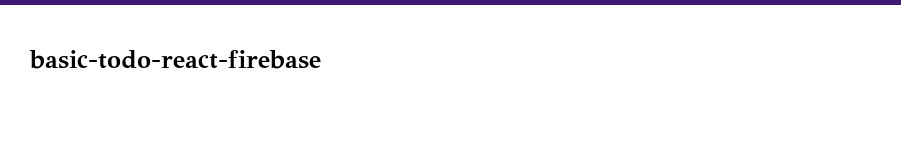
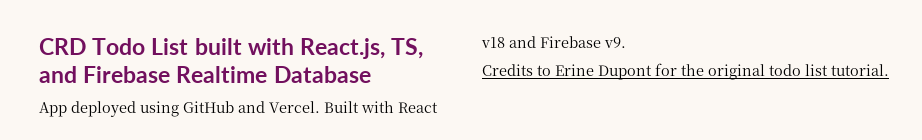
- basic-todo-react-firebase
+ CRD Todo List built with React.js, TS, and Firebase Realtime Database
+ App deployed using GitHub and Vercel. Built with React v18 and Firebase v9.
+ Credits to Erine Dupont for the original todo list tutorial.

